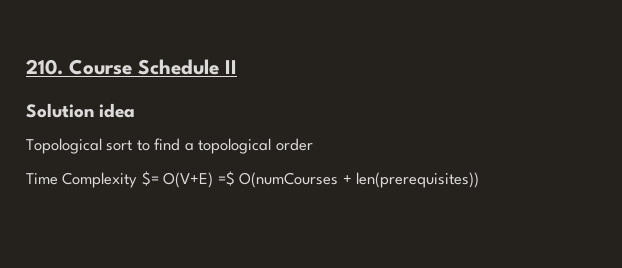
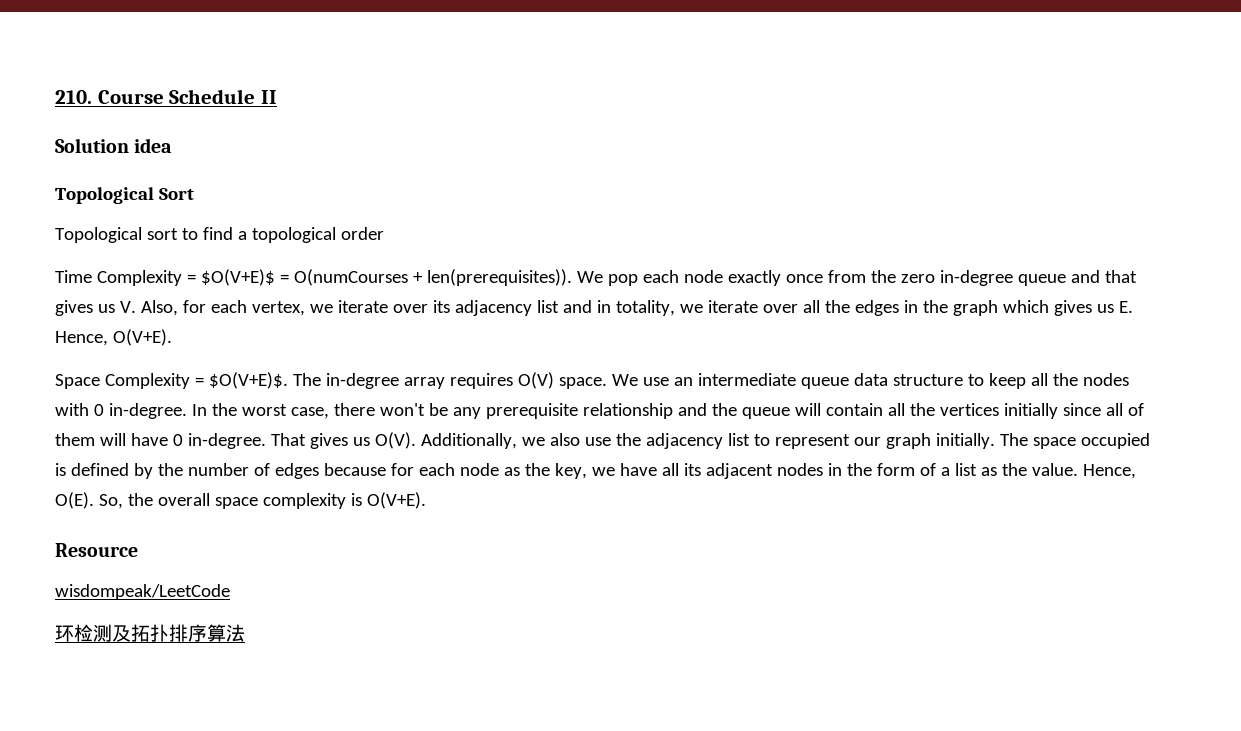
+ Topological Sort
- Time Complexity $= O(V+E) =$ O(numCourses + len(prerequisites))
+ Time Complexity = $O(V+E)$ = O(numCourses + len(prerequisites)). We pop each node exactly once from the zero in-degree queue and that gives us V. Also, for each vertex, we iterate over its adjacency list and in totality, we iterate over all the edges in the graph which gives us E. Hence, O(V+E).
+ Space Complexity = $O(V+E)$. The in-degree array requires O(V) space. We use an intermediate queue data structure to keep all the nodes with 0 in-degree. In the worst case, there won't be any prerequisite relationship and the queue will contain all the vertices initially since all of them will have 0 in-degree. That gives us O(V). Additionally, we also use the adjacency list to represent our graph initially. The space occupied is defined by the number of edges because for each node as the key, we have all its adjacent nodes in the form of a list as the value. Hence, O(E). So, the overall space complexity is O(V+E).
+ Resource
+ wisdompeak/LeetCode
+ 环检测及拓扑排序算法

